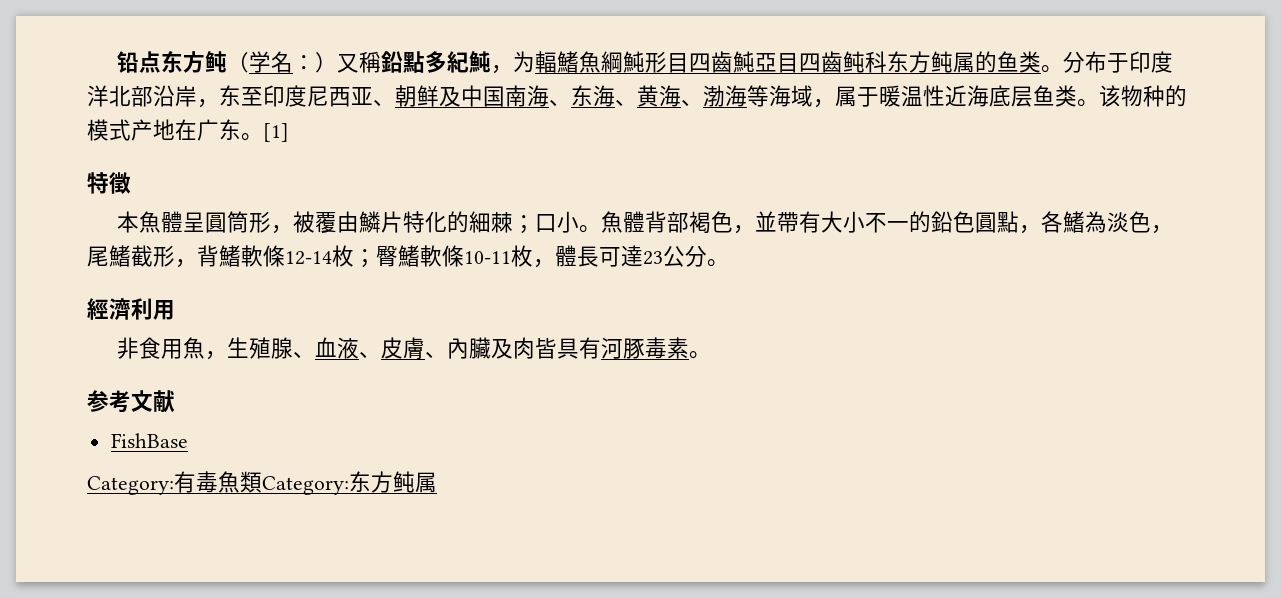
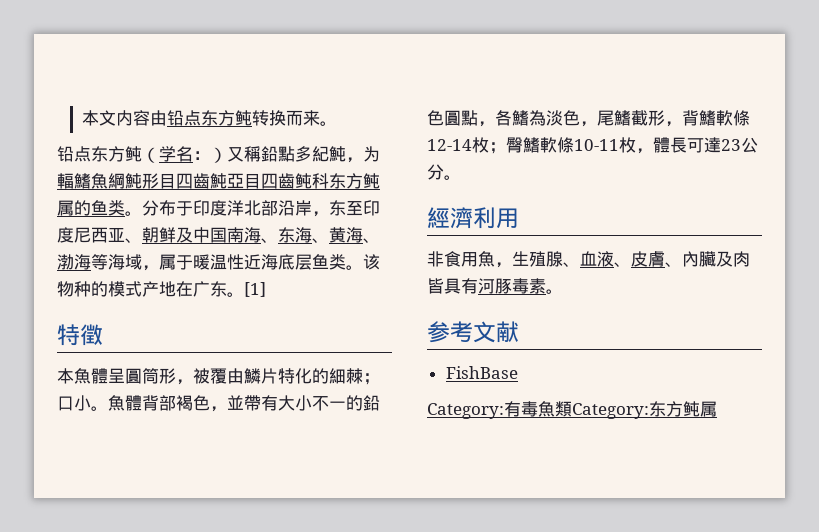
+ 本文内容由铅点东方鲀转换而来。

